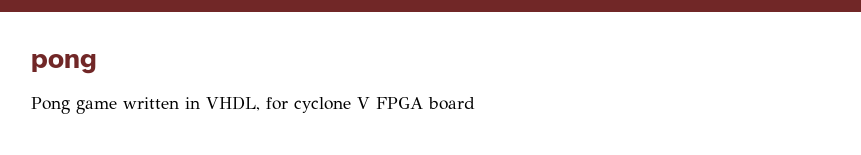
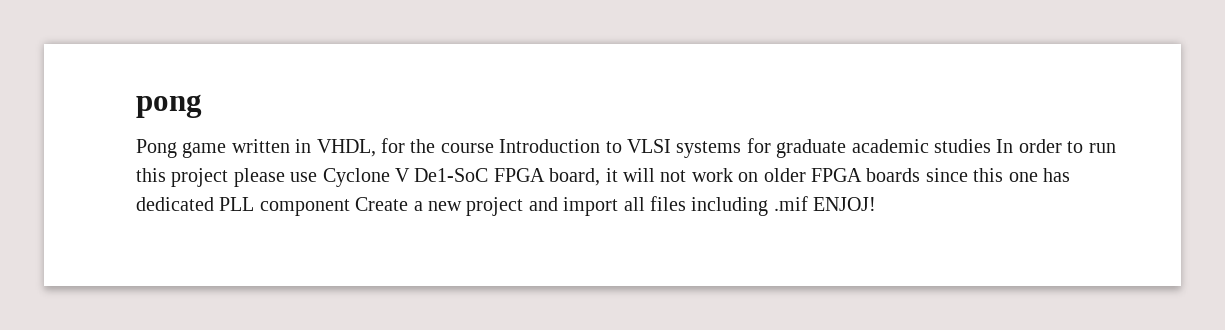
- Pong game written in VHDL, for cyclone V FPGA board
+ Pong game written in VHDL, for the course Introduction to VLSI systems for graduate academic studies In order to run this project please use Cyclone V De1-SoC FPGA board, it will not work on older FPGA boards since this one has dedicated PLL component Create a new project and import all files including .mif ENJOJ!

